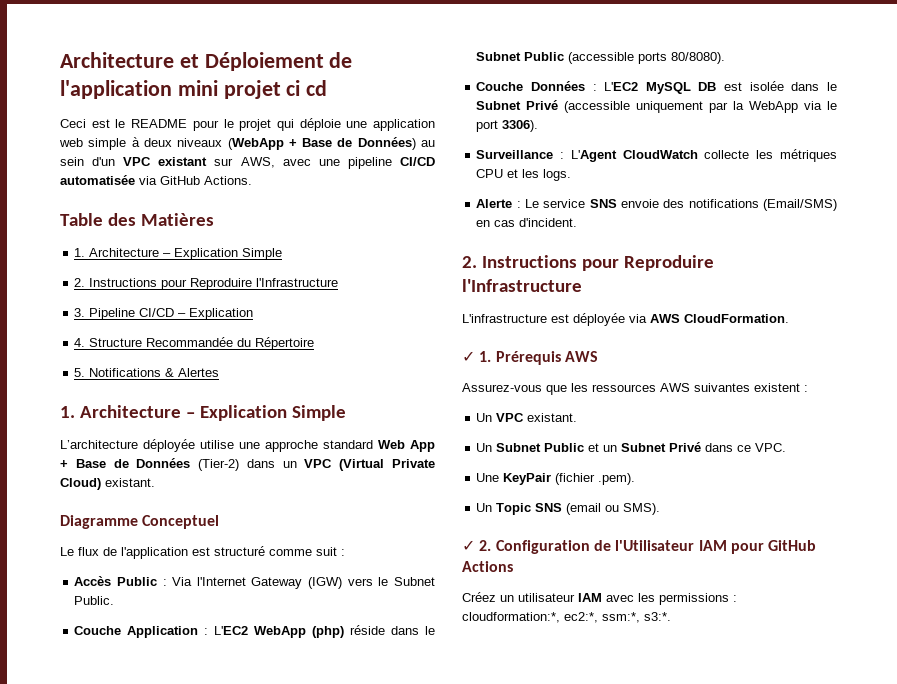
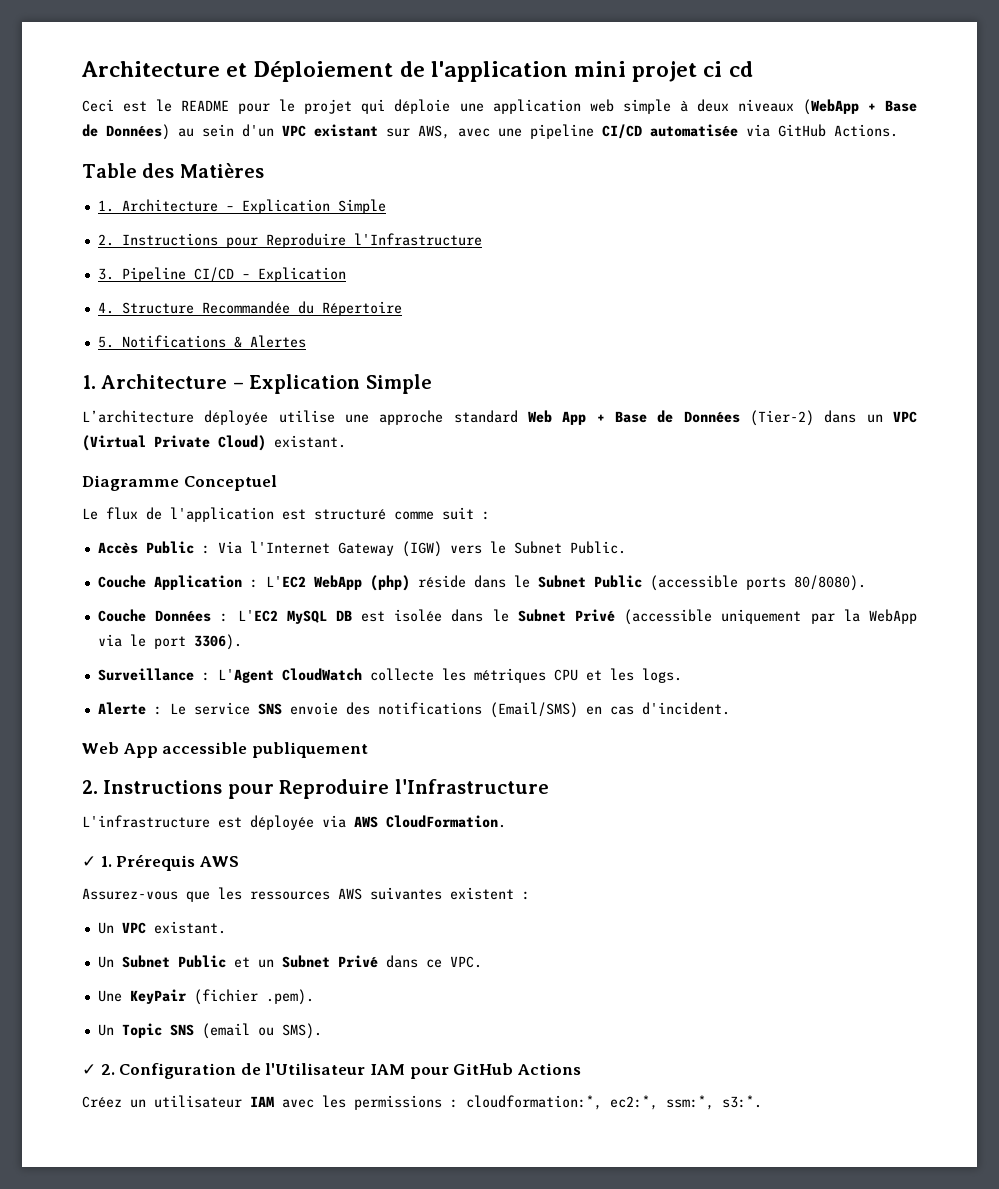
+ Web App accessible publiquement

